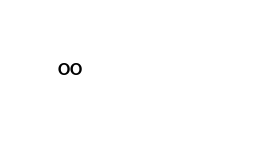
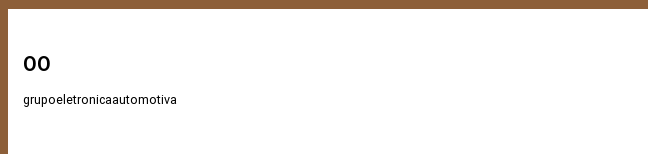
+ grupoeletronicaautomotiva

